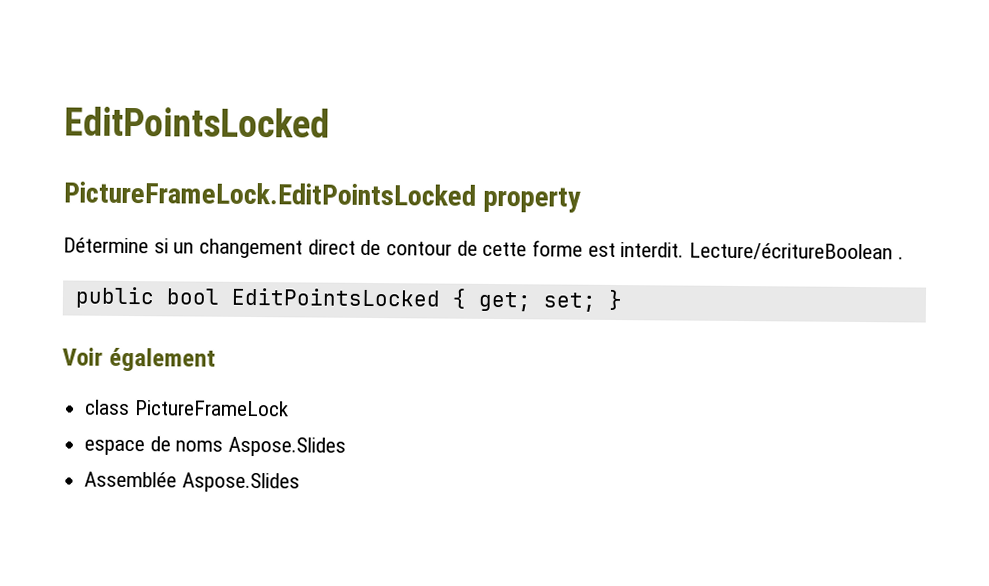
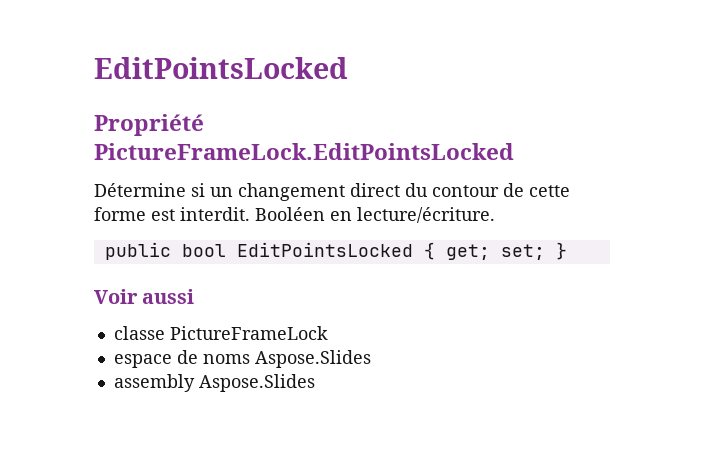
- PictureFrameLock.EditPointsLocked property
+ Propriété PictureFrameLock.EditPointsLocked
- Détermine si un changement direct de contour de cette forme est interdit.
+ Détermine si un changement direct du contour de cette forme est interdit.
- Lecture/écritureBoolean .
+ Booléen en lecture/écriture.
- Voir également
- class PictureFrameLock
+ Voir aussi
+ classe PictureFrameLock
- Assemblée Aspose.Slides
+ assembly Aspose.Slides

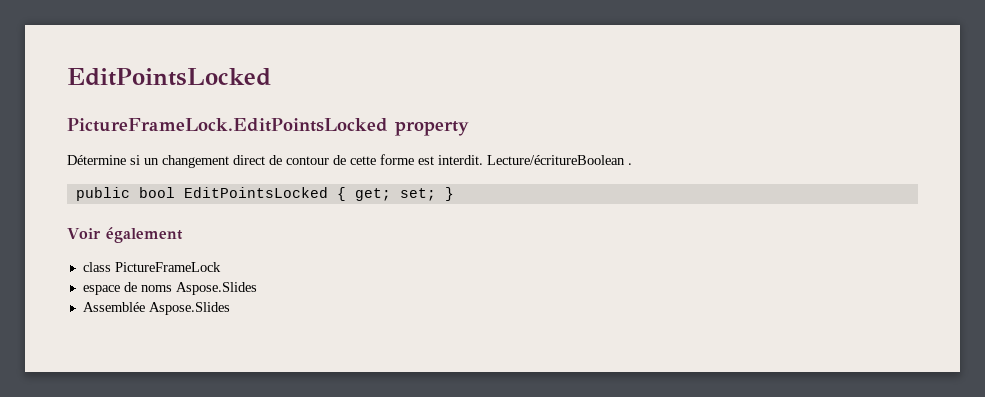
- Propriété PictureFrameLock.EditPointsLocked
+ PictureFrameLock.EditPointsLocked property
- Détermine si un changement direct du contour de cette forme est interdit.
+ Détermine si un changement direct de contour de cette forme est interdit.
- Booléen en lecture/écriture.
+ Lecture/écritureBoolean .
- Voir aussi
- classe PictureFrameLock
+ Voir également
+ class PictureFrameLock
- assembly Aspose.Slides
+ Assemblée Aspose.Slides

